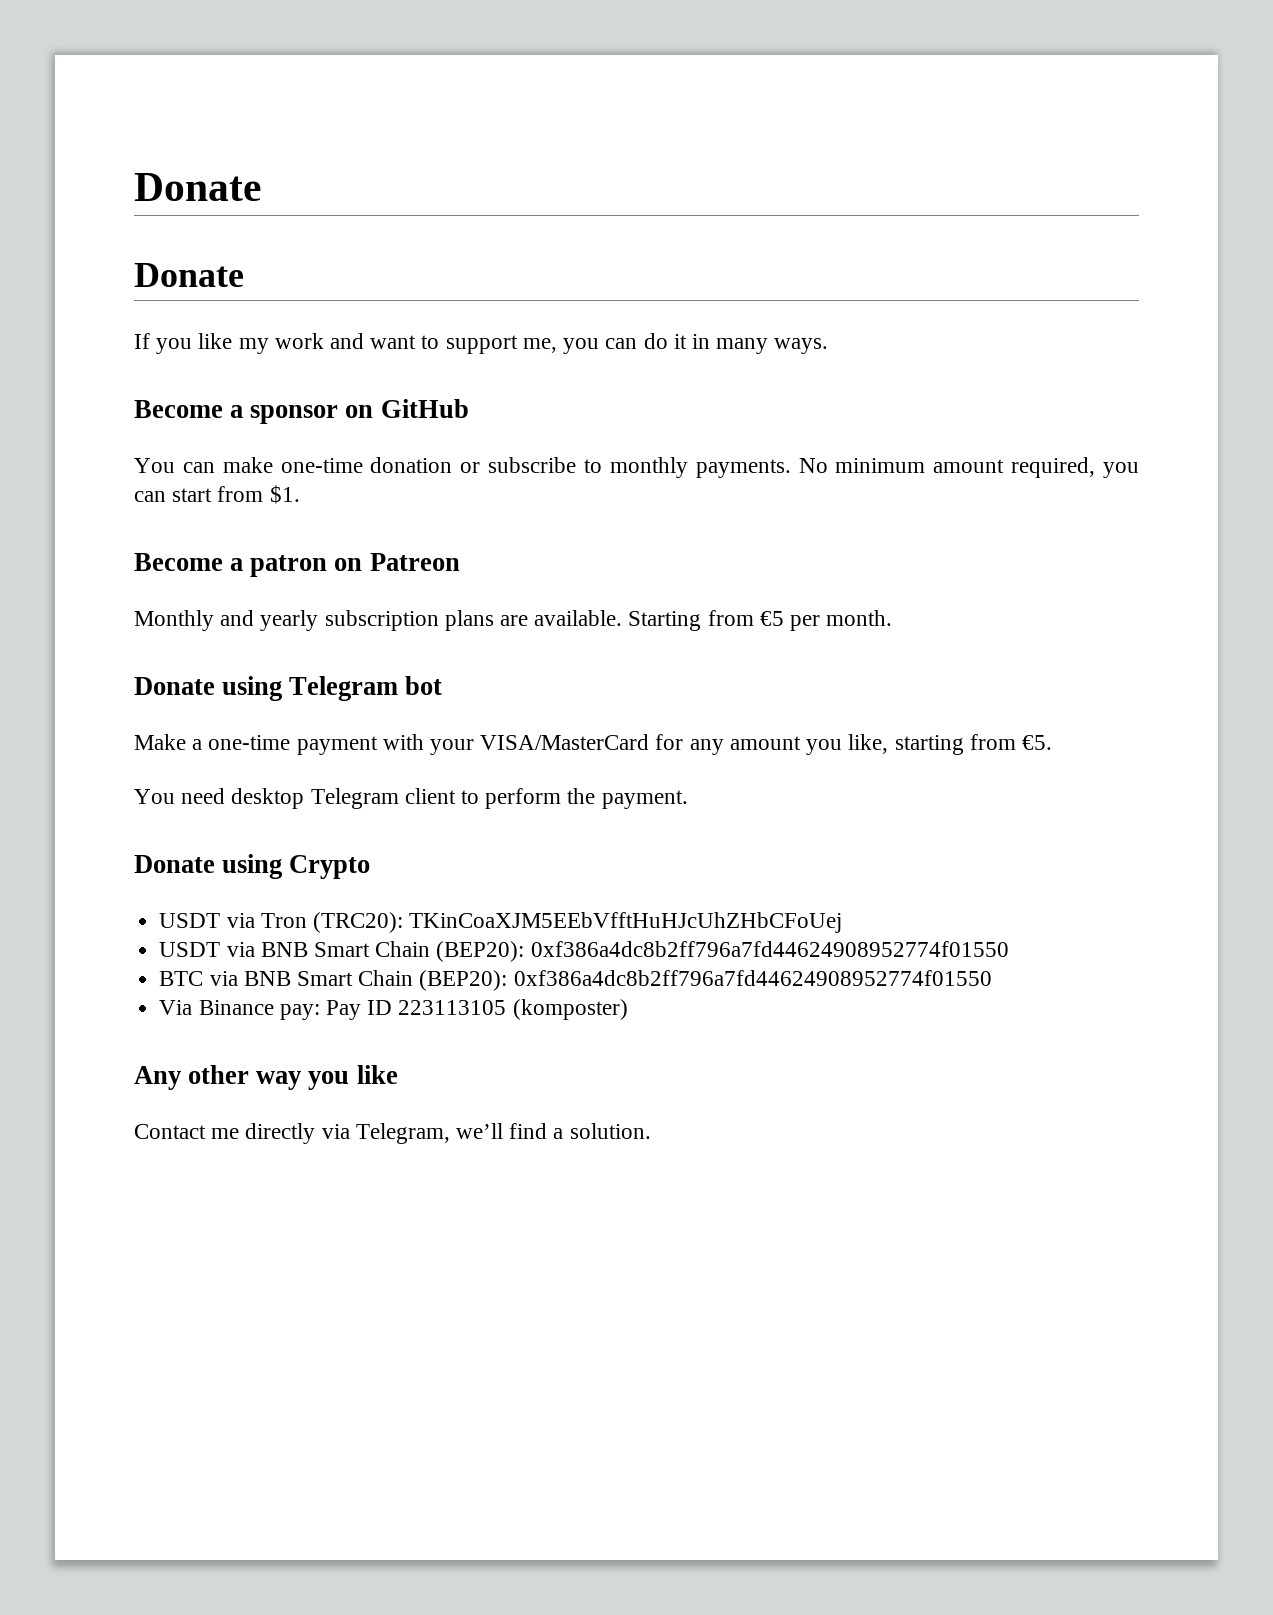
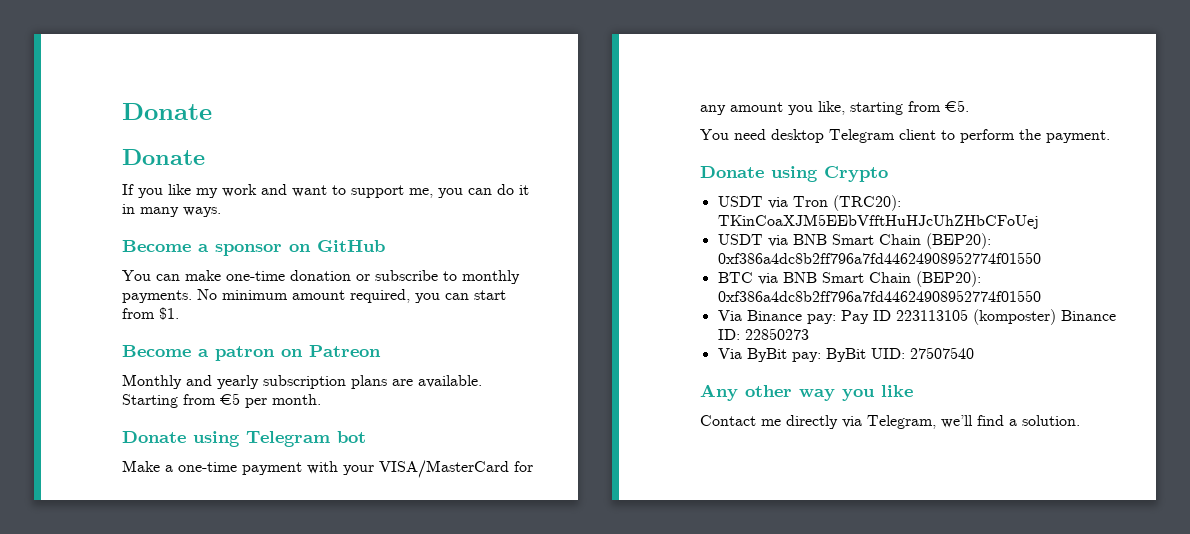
- Via Binance pay: Pay ID 223113105 (komposter)
+ Via Binance pay: Pay ID 223113105 (komposter) Binance ID: 22850273
+ Via ByBit pay: ByBit UID: 27507540

